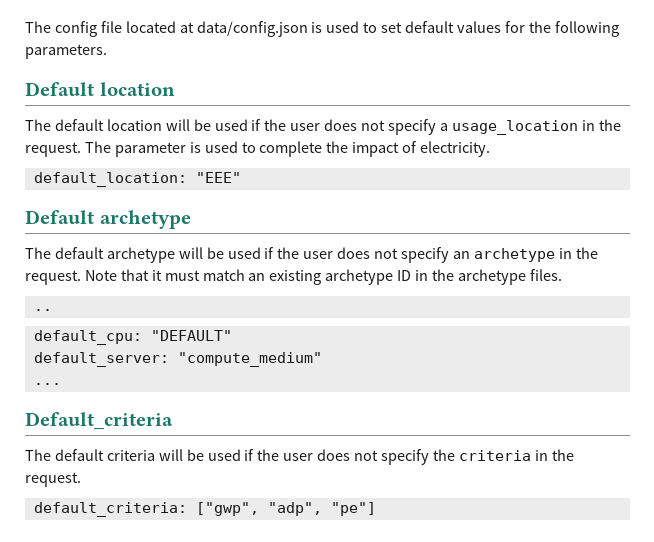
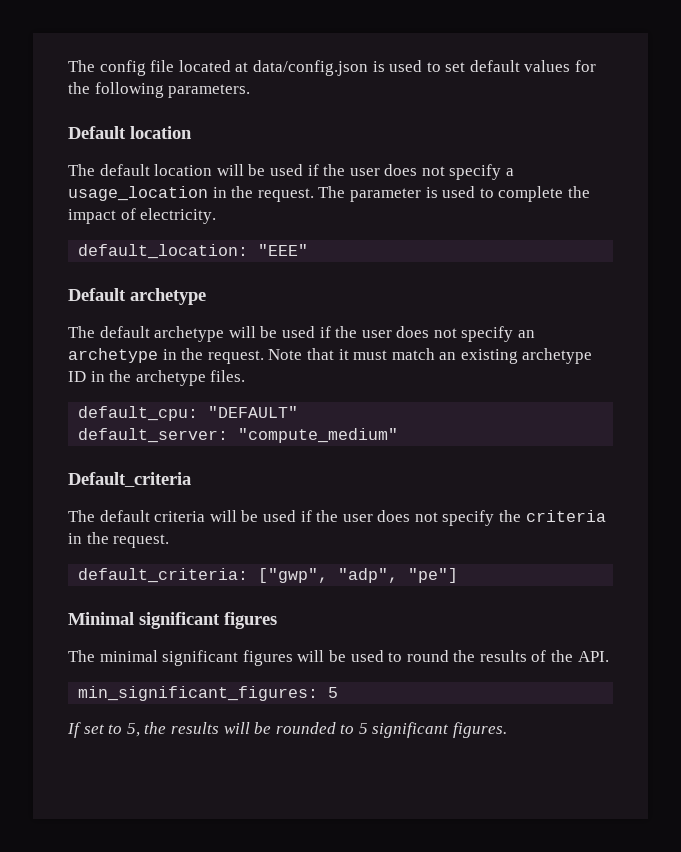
- ..
- ...
+ Minimal significant figures
+ The minimal significant figures will be used to round the results of the API.
+ min_significant_figures: 5
+ If set to 5, the results will be rounded to 5 significant figures.

